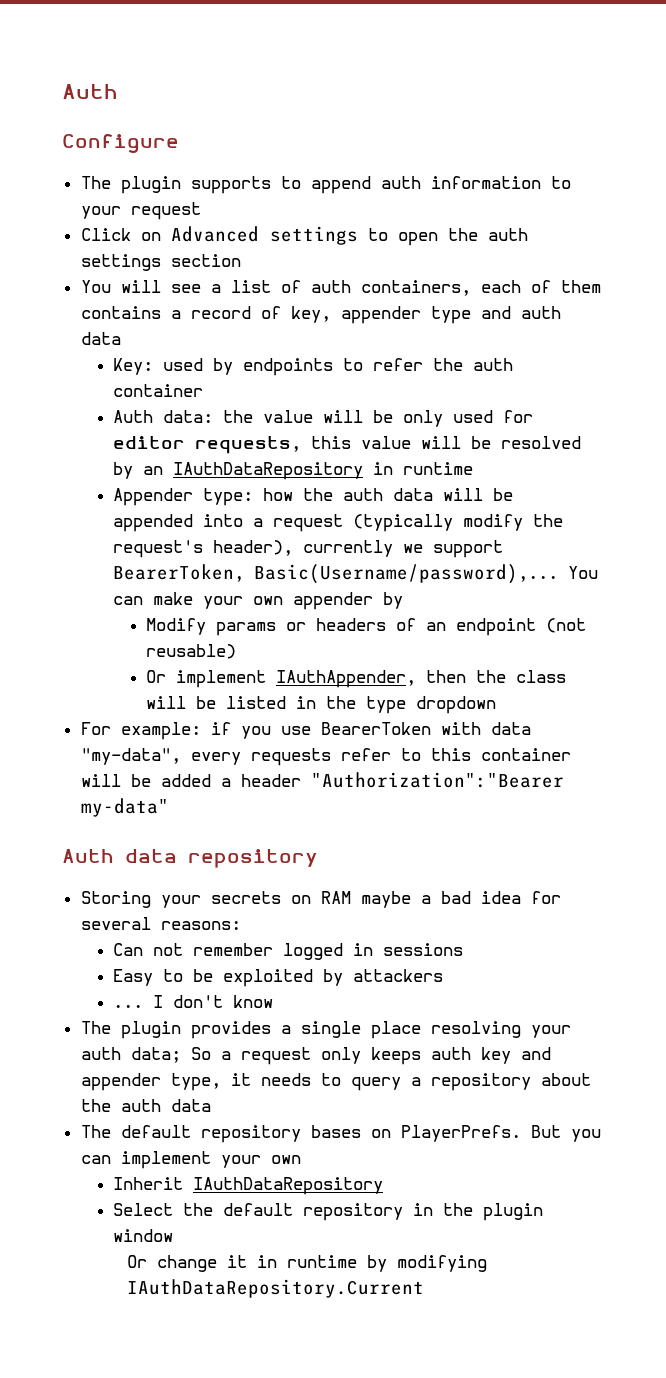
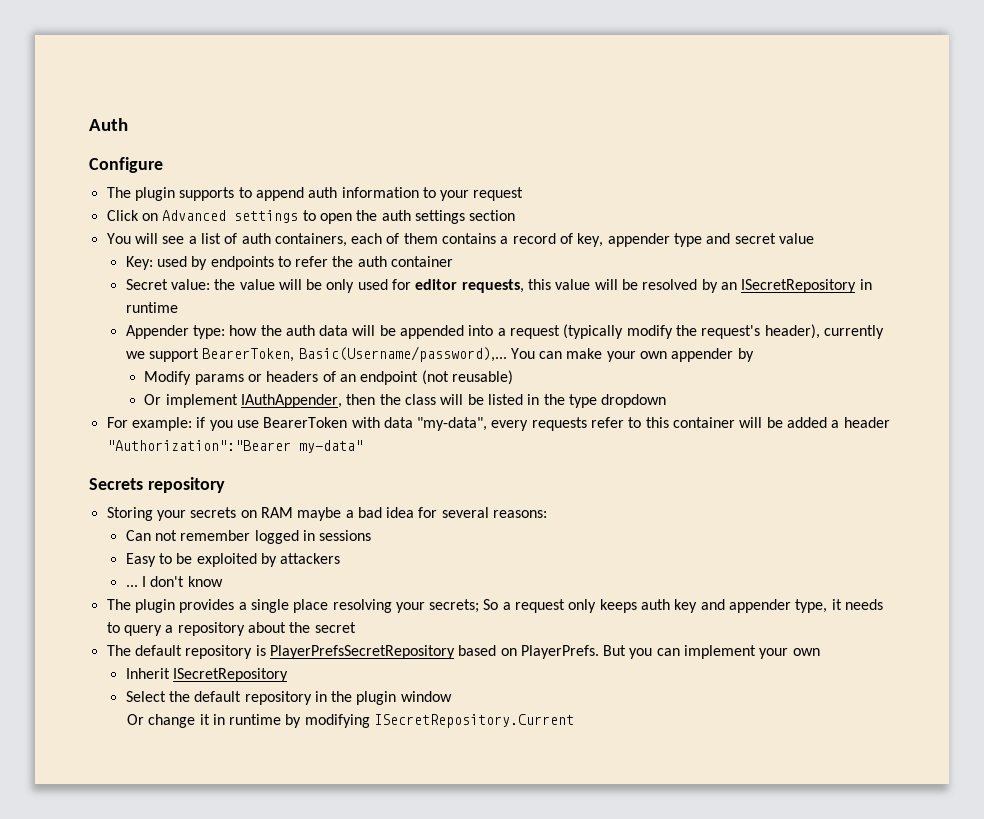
- You will see a list of auth containers, each of them contains a record of key, appender type and auth data
+ You will see a list of auth containers, each of them contains a record of key, appender type and secret value
- Auth data: the value will be only used for editor requests, this value will be resolved by an IAuthDataRepository in runtime
+ Secret value: the value will be only used for editor requests, this value will be resolved by an ISecretRepository in runtime
- Auth data repository
+ Secrets repository
- The plugin provides a single place resolving your auth data; So a request only keeps auth key and appender type, it needs to query a repository about the auth data
+ The plugin provides a single place resolving your secrets; So a request only keeps auth key and appender type, it needs to query a repository about the secret
- The default repository bases on PlayerPrefs.
+ The default repository is PlayerPrefsSecretRepository based on PlayerPrefs.
- Inherit IAuthDataRepository
+ Inherit ISecretRepository
- Or change it in runtime by modifying IAuthDataRepository.Current
+ Or change it in runtime by modifying ISecretRepository.Current

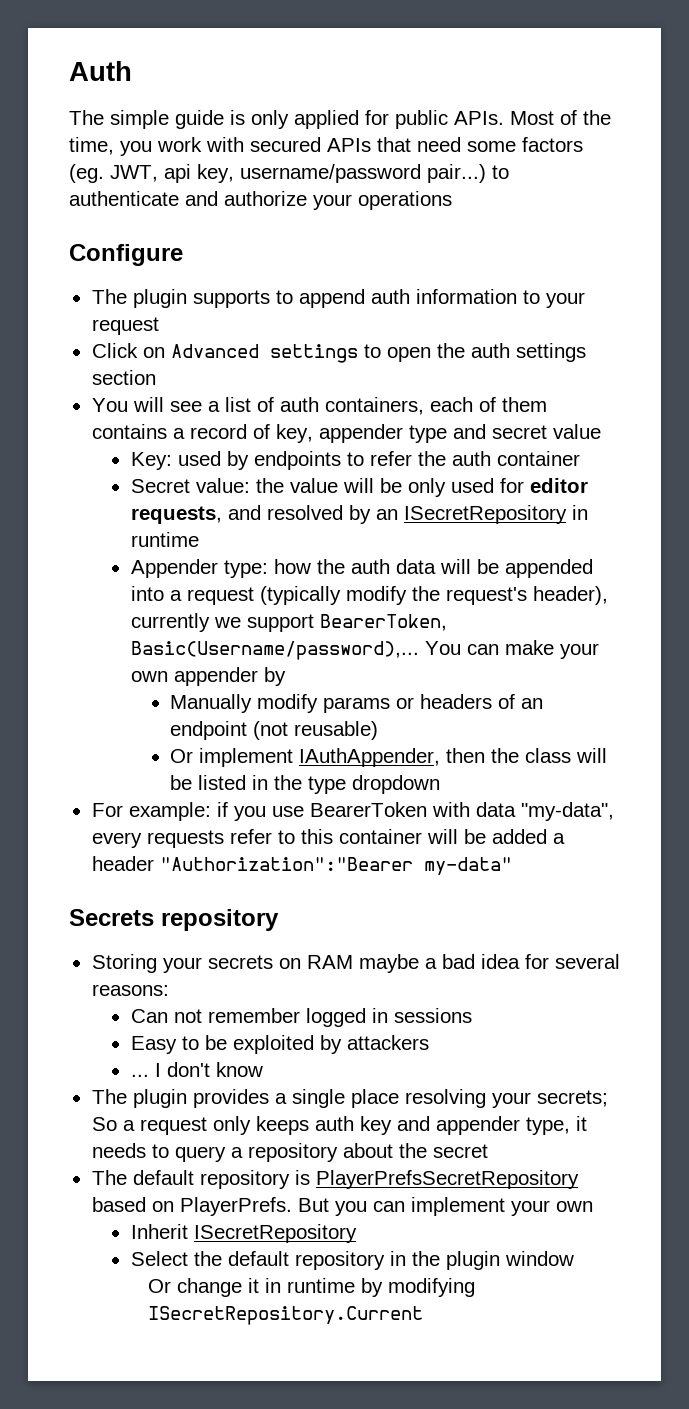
+ The simple guide is only applied for public APIs. Most of the time, you work with secured APIs that need some factors (eg. JWT, api key, username/password pair...) to authenticate and authorize your operations
- Secret value: the value will be only used for editor requests, this value will be resolved by an ISecretRepository in runtime
+ Secret value: the value will be only used for editor requests, and resolved by an ISecretRepository in runtime
- Modify params or headers of an endpoint (not reusable)
+ Manually modify params or headers of an endpoint (not reusable)

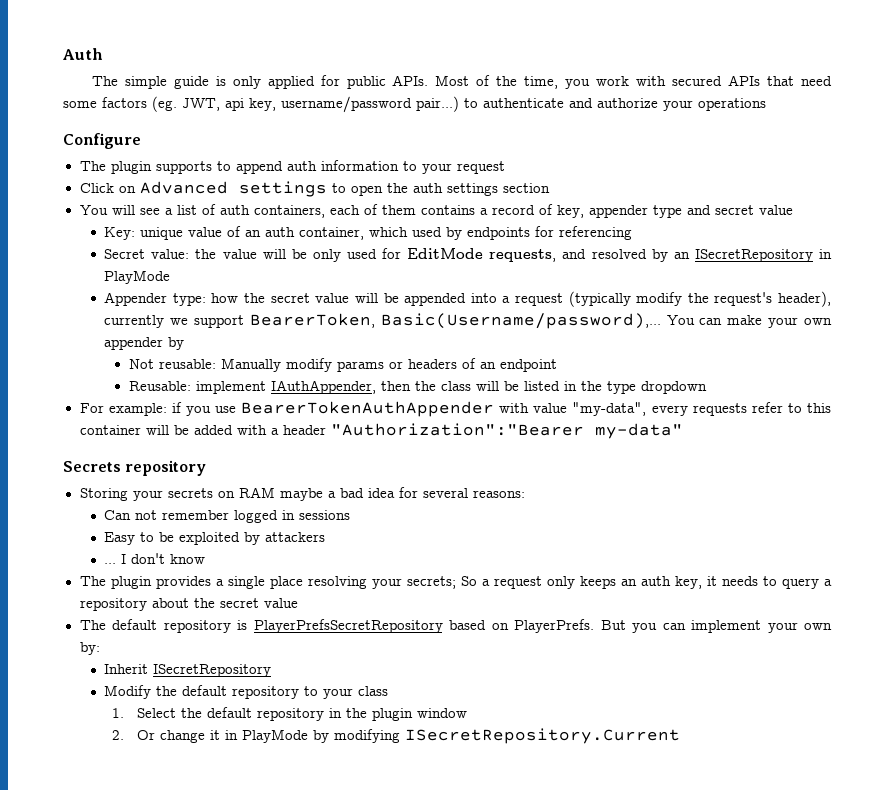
- Key: used by endpoints to refer the auth container
+ Key: unique value of an auth container, which used by endpoints for referencing
- Secret value: the value will be only used for editor requests, and resolved by an ISecretRepository in runtime
+ Secret value: the value will be only used for EditMode requests, and resolved by an ISecretRepository in PlayMode
- Appender type: how the auth data will be appended into a request (typically modify the request's header), currently we support BearerToken, Basic(Username/password),...
+ Appender type: how the secret value will be appended into a request (typically modify the request's header), currently we support BearerToken, Basic(Username/password),...
- Manually modify params or headers of an endpoint (not reusable)
- Or implement IAuthAppender, then the class will be listed in the type dropdown
+ Not reusable: Manually modify params or headers of an endpoint
+ Reusable: implement IAuthAppender, then the class will be listed in the type dropdown
- For example: if you use BearerToken with data "my-data", every requests refer to this container will be added a header "Authorization":"Bearer my-data"
+ For example: if you use BearerTokenAuthAppender with value "my-data", every requests refer to this container will be added with a header "Authorization":"Bearer my-data"
- The plugin provides a single place resolving your secrets; So a request only keeps auth key and appender type, it needs to query a repository about the secret
+ The plugin provides a single place resolving your secrets; So a request only keeps an auth key, it needs to query a repository about the secret value
- But you can implement your own
+ But you can implement your own by:
- Select the default repository in the plugin window
+ Modify the default repository to your class
+ 1. Select the default repository in the plugin window
- Or change it in runtime by modifying ISecretRepository.Current
+ 2. Or change it in PlayMode by modifying ISecretRepository.Current

